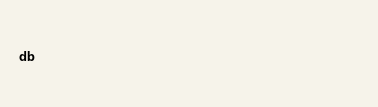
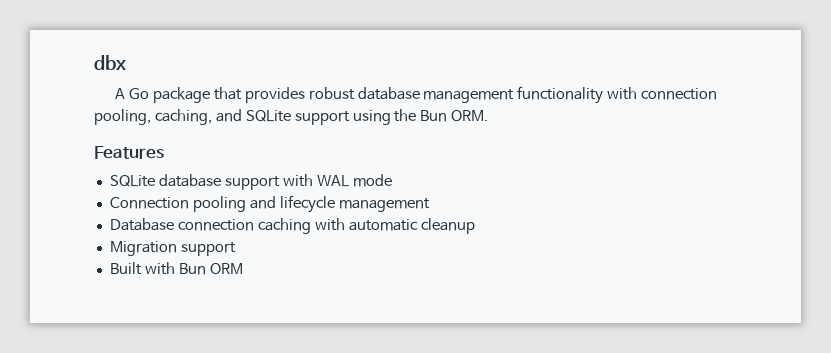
- db
+ dbx
+ A Go package that provides robust database management functionality with connection pooling, caching, and SQLite support using the Bun ORM.
+ Features
+ SQLite database support with WAL mode
+ Connection pooling and lifecycle management
+ Database connection caching with automatic cleanup
+ Migration support
+ Built with Bun ORM

